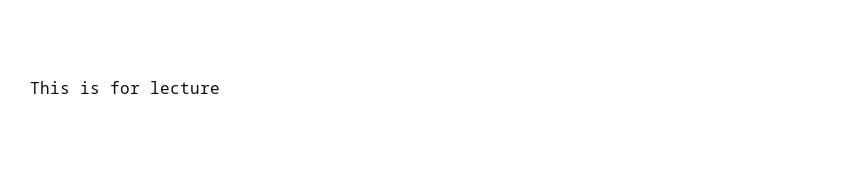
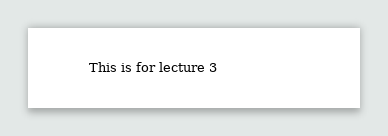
- This is for lecture
+ This is for lecture 3

